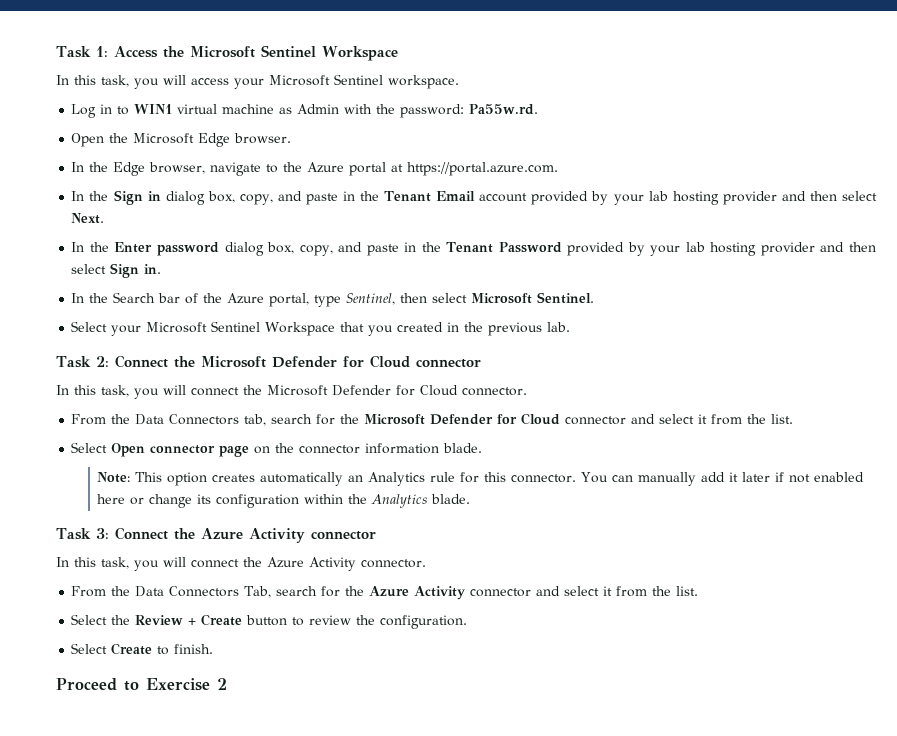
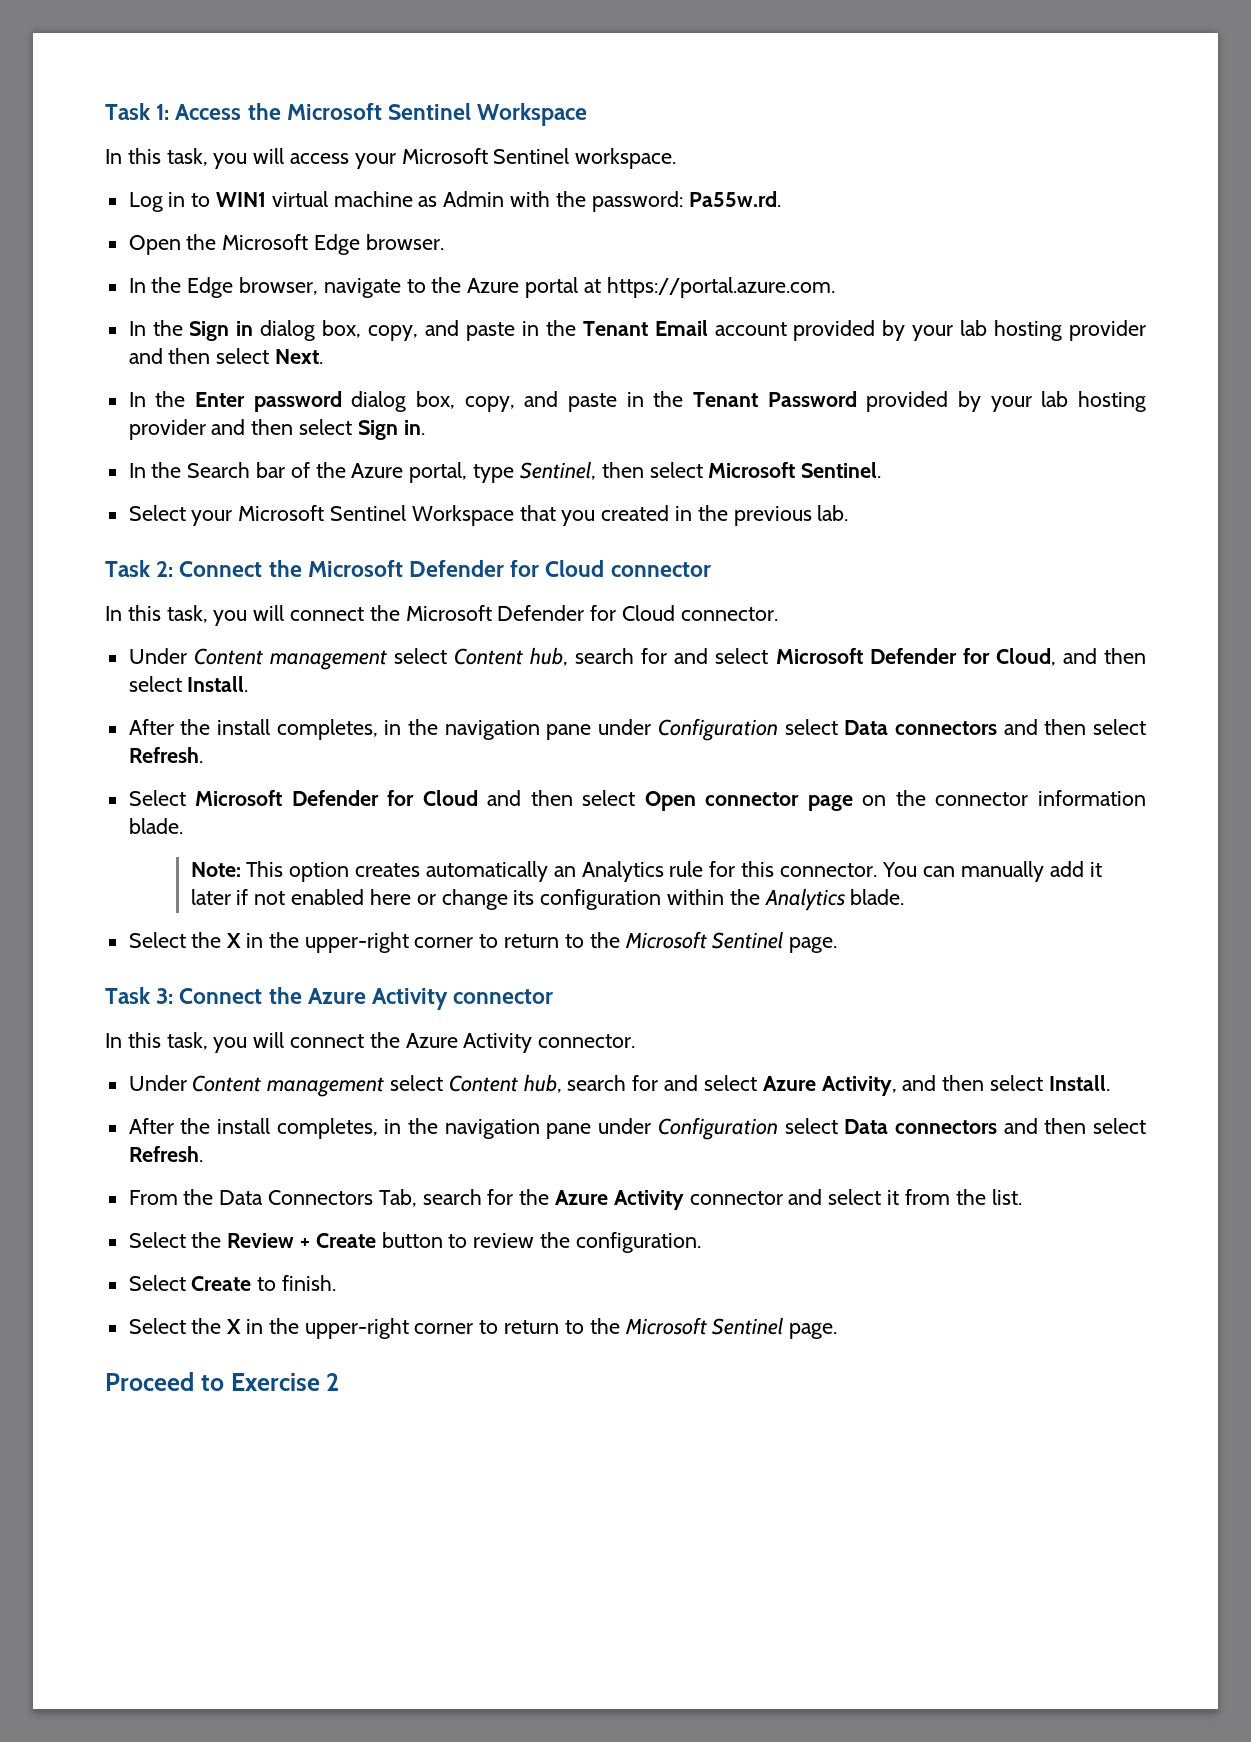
- From the Data Connectors tab, search for the Microsoft Defender for Cloud connector and select it from the list.
- Select Open connector page on the connector information blade.
+ Under Content management select Content hub, search for and select Microsoft Defender for Cloud, and then select Install.
+ After the install completes, in the navigation pane under Configuration select Data connectors and then select Refresh.
+ Select Microsoft Defender for Cloud and then select Open connector page on the connector information blade.
  You can manually add it later if not enabled here or change its configuration within the Analytics blade.
+ Select the X in the upper-right corner to return to the Microsoft Sentinel page.
+ Under Content management select Content hub, search for and select Azure Activity, and then select Install.
+ After the install completes, in the navigation pane under Configuration select Data connectors and then select Refresh.
  Select Create to finish.
+ Select the X in the upper-right corner to return to the Microsoft Sentinel page.

